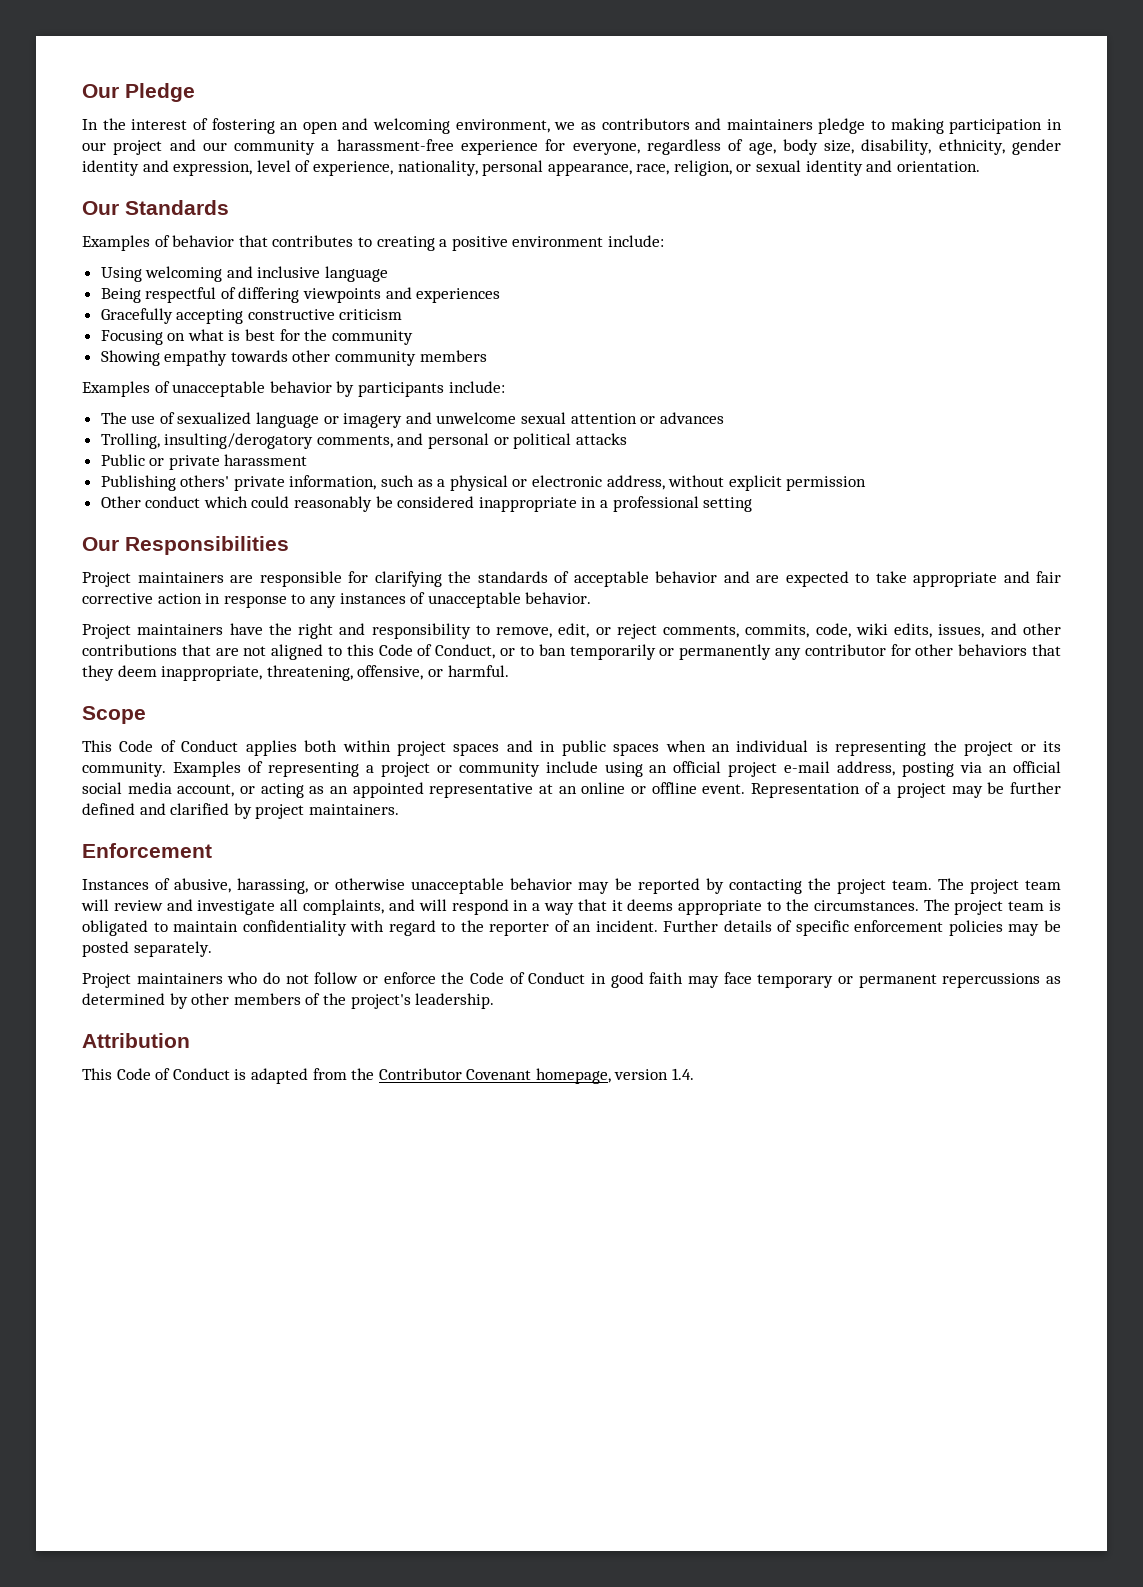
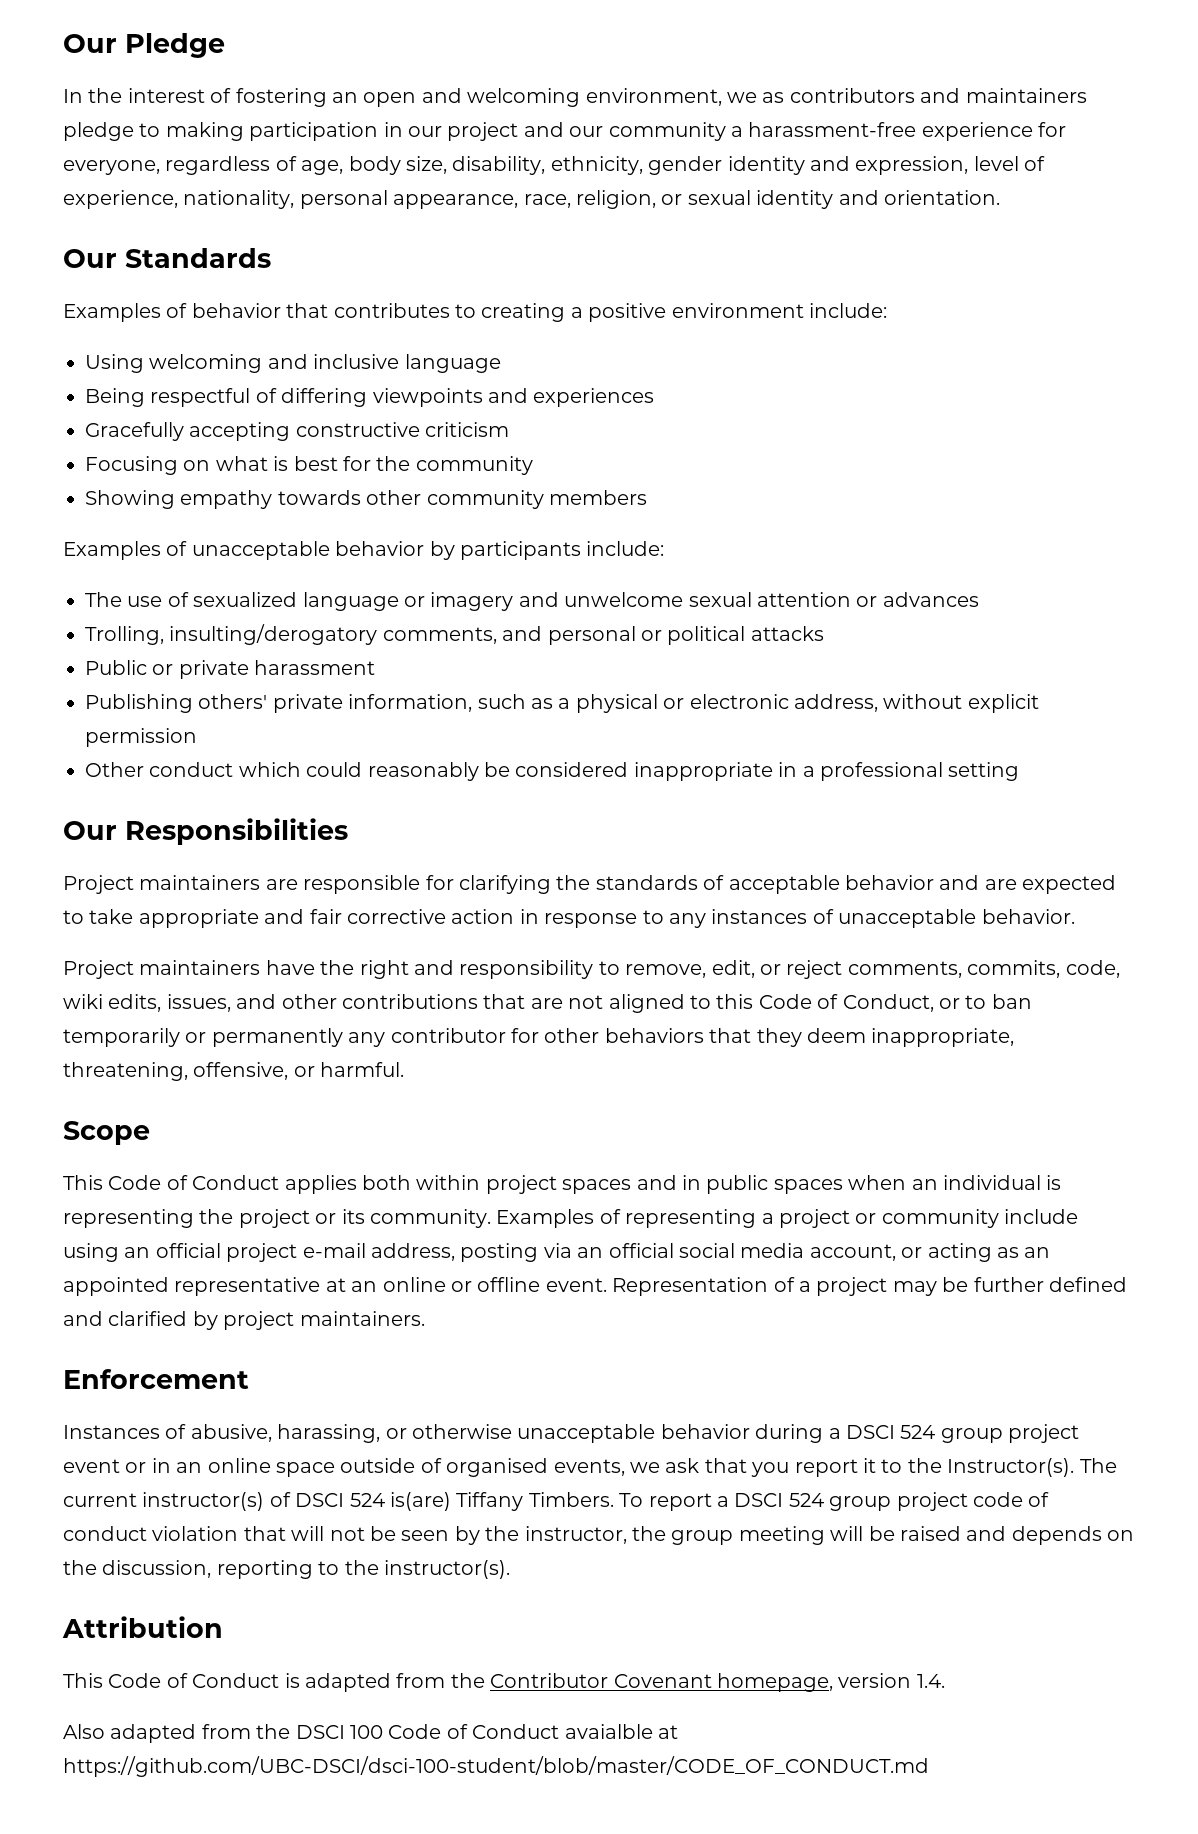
- Instances of abusive, harassing, or otherwise unacceptable behavior may be reported by contacting the project team. The project team will review and investigate all complaints, and will respond in a way that it deems appropriate to the circumstances. The project team is obligated to maintain confidentiality with regard to the reporter of an incident. Further details of specific enforcement policies may be posted separately.
- Project maintainers who do not follow or enforce the Code of Conduct in good faith may face temporary or permanent repercussions as determined by other members of the project's leadership.
+ Instances of abusive, harassing, or otherwise unacceptable behavior during a DSCI 524 group project event or in an online space outside of organised events, we ask that you report it to the Instructor(s). The current instructor(s) of DSCI 524 is(are) Tiffany Timbers. To report a DSCI 524 group project code of conduct violation that will not be seen by the instructor, the group meeting will be raised and depends on the discussion, reporting to the instructor(s).
+ Also adapted from the DSCI 100 Code of Conduct avaialble at https://github.com/UBC-DSCI/dsci-100-student/blob/master/CODE_OF_CONDUCT.md

